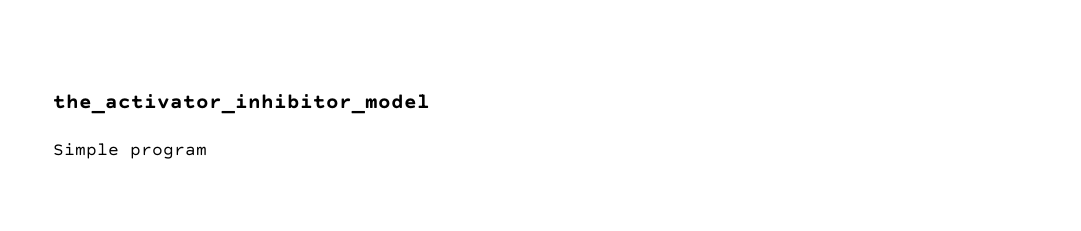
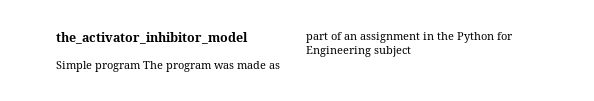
- Simple program
+ Simple program The program was made as part of an assignment in the Python for Engineering subject

